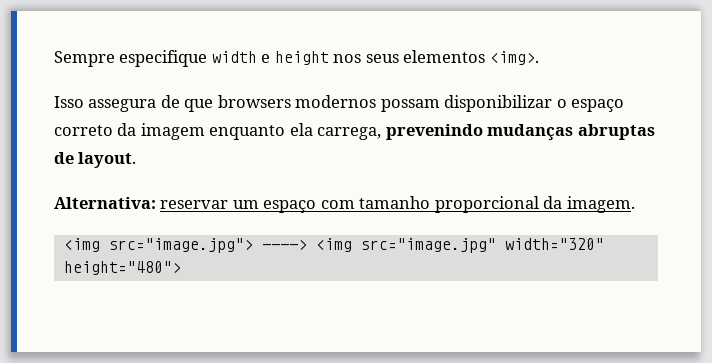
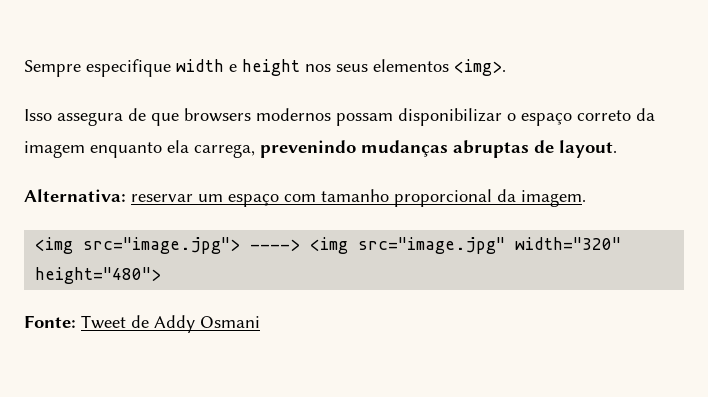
+ Fonte: Tweet de Addy Osmani

